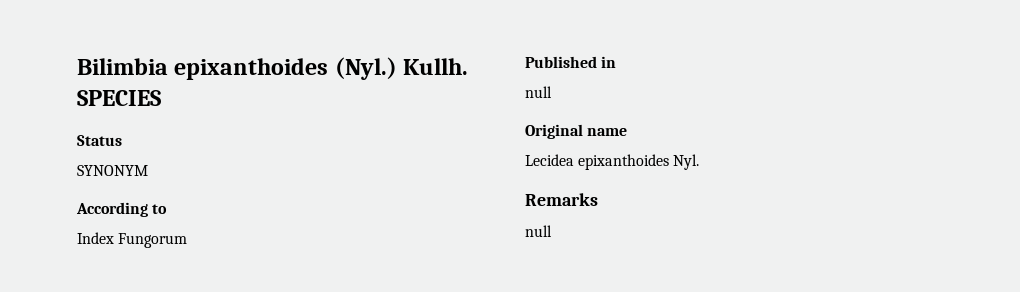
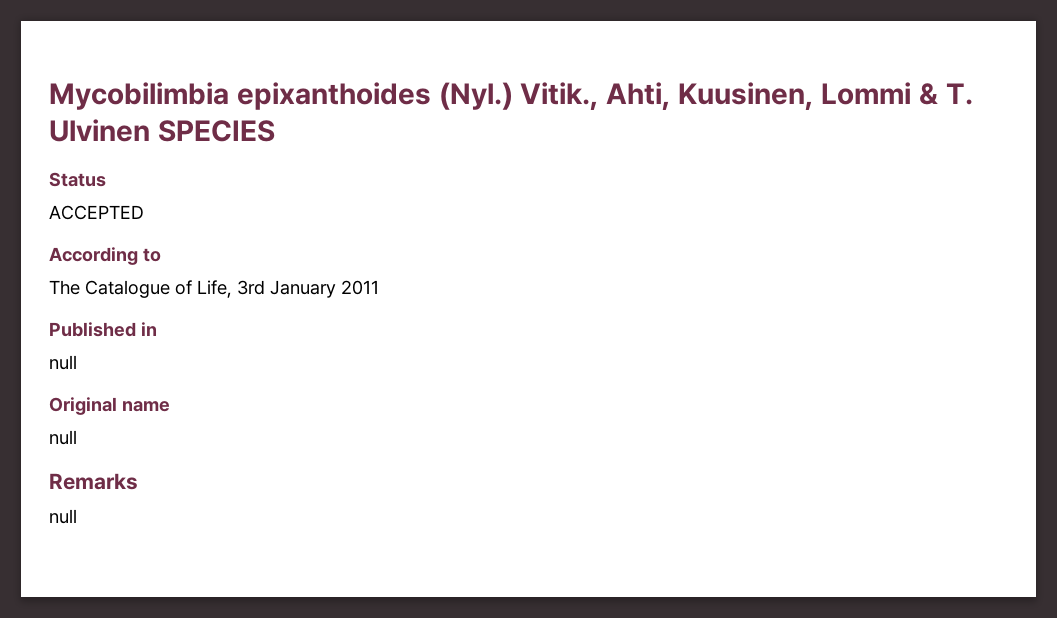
- Bilimbia epixanthoides (Nyl.) Kullh. SPECIES
+ Mycobilimbia epixanthoides (Nyl.) Vitik., Ahti, Kuusinen, Lommi & T. Ulvinen SPECIES
- SYNONYM
+ ACCEPTED
- Index Fungorum
+ The Catalogue of Life, 3rd January 2011
  Original name
- Lecidea epixanthoides Nyl.
+ null

